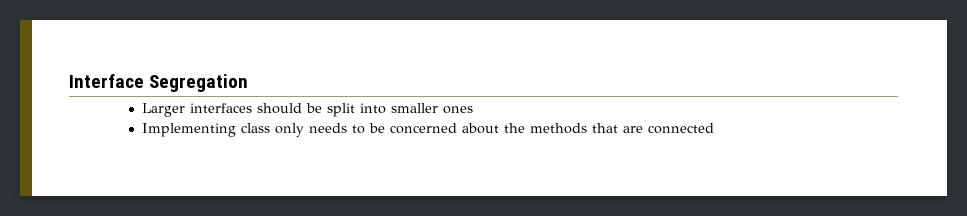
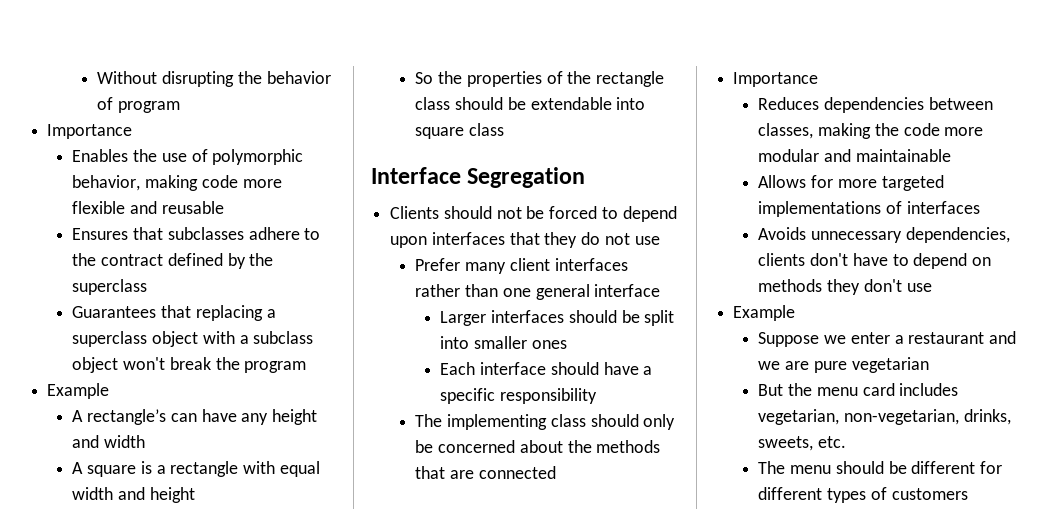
+ Without disrupting the behavior of program
+ Importance
+ Enables the use of polymorphic behavior, making code more flexible and reusable
+ Ensures that subclasses adhere to the contract defined by the superclass
+ Guarantees that replacing a superclass object with a subclass object won't break the program
+ Example
+ A rectangle’s can have any height and width
+ A square is a rectangle with equal width and height
+ So the properties of the rectangle class should be extendable into square class
  Interface Segregation
+ Clients should not be forced to depend upon interfaces that they do not use
+ Prefer many client interfaces rather than one general interface
- Implementing class only needs to be concerned about the methods that are connected
+ Each interface should have a specific responsibility
+ The implementing class should only be concerned about the methods that are connected
+ Importance
+ Reduces dependencies between classes, making the code more modular and maintainable
+ Allows for more targeted implementations of interfaces
+ Avoids unnecessary dependencies, clients don't have to depend on methods they don't use
+ Example
+ Suppose we enter a restaurant and we are pure vegetarian
+ But the menu card includes vegetarian, non-vegetarian, drinks, sweets, etc.
+ The menu should be different for different types of customers

